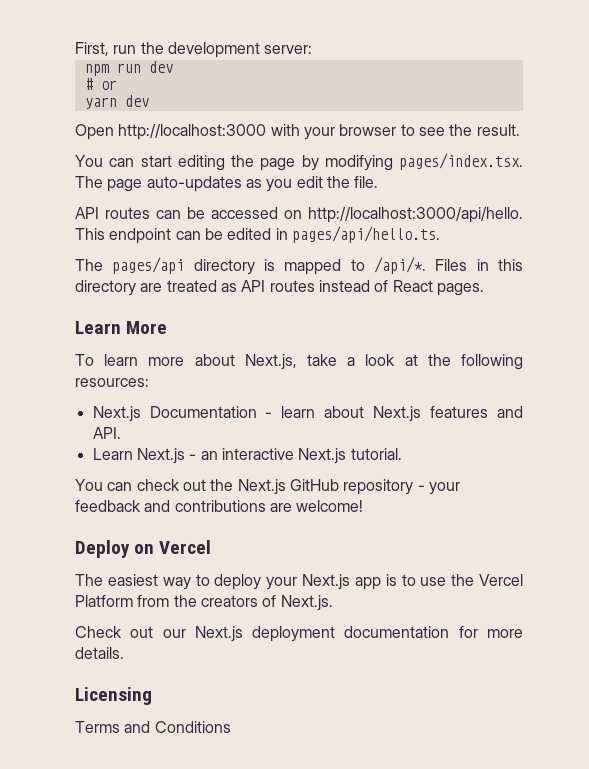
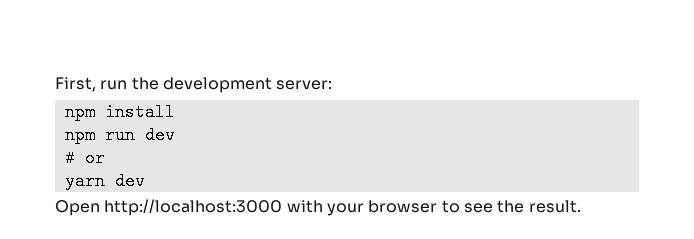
+ npm install
- You can start editing the page by modifying pages/index.tsx. The page auto-updates as you edit the file.
- API routes can be accessed on http://localhost:3000/api/hello. This endpoint can be edited in pages/api/hello.ts.
- The pages/api directory is mapped to /api/*. Files in this directory are treated as API routes instead of React pages.
- Learn More
- To learn more about Next.js, take a look at the following resources:
- Next.js Documentation - learn about Next.js features and API.
- Learn Next.js - an interactive Next.js tutorial.
- You can check out the Next.js GitHub repository - your feedback and contributions are welcome!
- Deploy on Vercel
- The easiest way to deploy your Next.js app is to use the Vercel Platform from the creators of Next.js.
- Check out our Next.js deployment documentation for more details.
- Licensing
- Terms and Conditions

